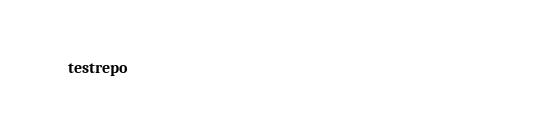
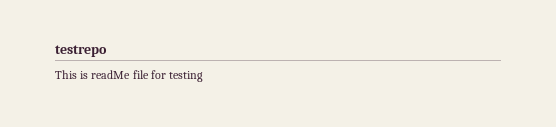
+ This is readMe file for testing

